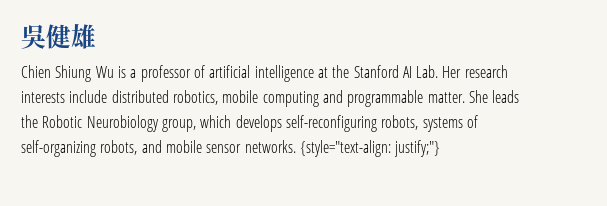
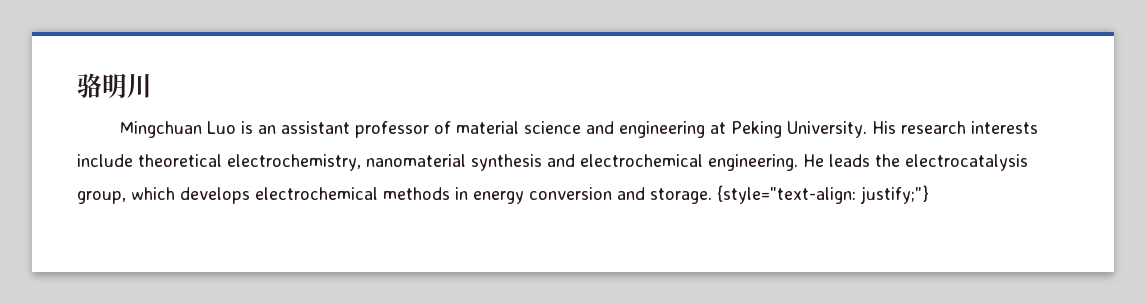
- 吳健雄
- Chien Shiung Wu is a professor of artificial intelligence at the Stanford AI Lab. Her research interests include distributed robotics, mobile computing and programmable matter. She leads the Robotic Neurobiology group, which develops self-reconfiguring robots, systems of self-organizing robots, and mobile sensor networks.
+ 骆明川
+ Mingchuan Luo is an assistant professor of material science and engineering at Peking University. His research interests include theoretical electrochemistry, nanomaterial synthesis and electrochemical engineering. He leads the electrocatalysis group, which develops electrochemical methods in energy conversion and storage.

